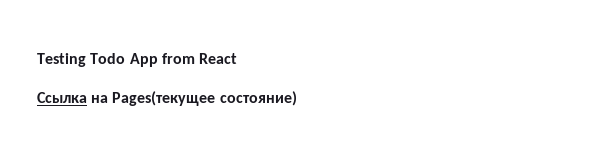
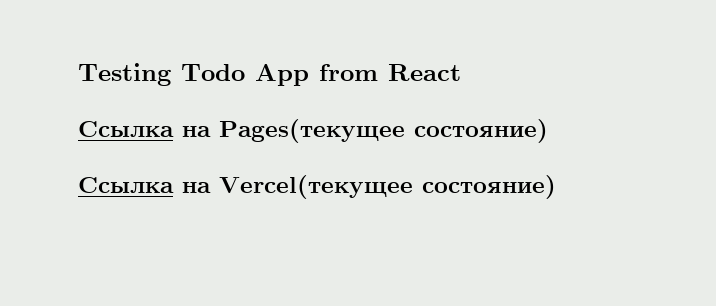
+ Ссылка на Vercel(текущее состояние)

